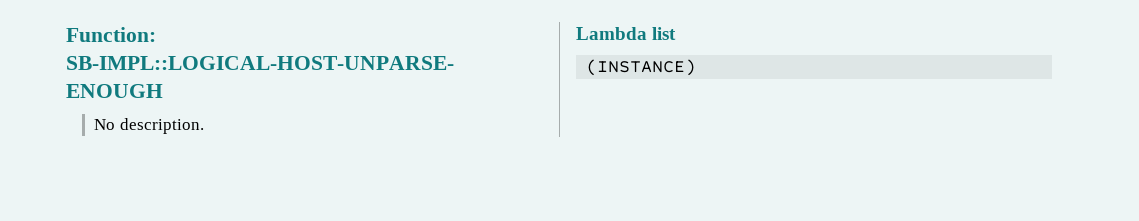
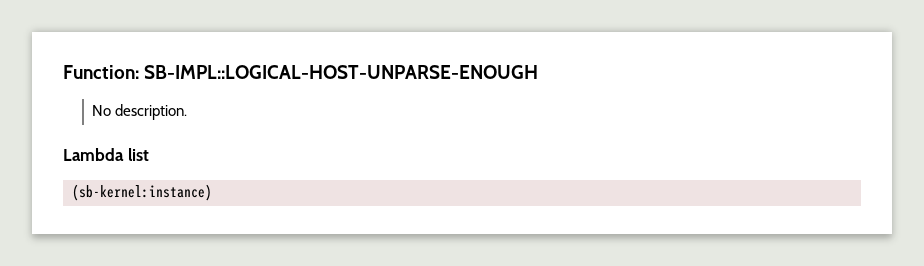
- (INSTANCE)
+ (sb-kernel:instance)

